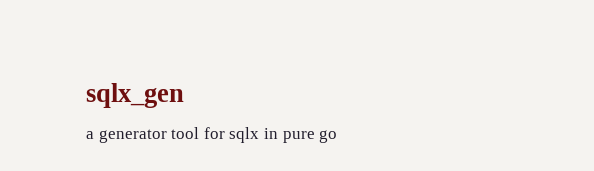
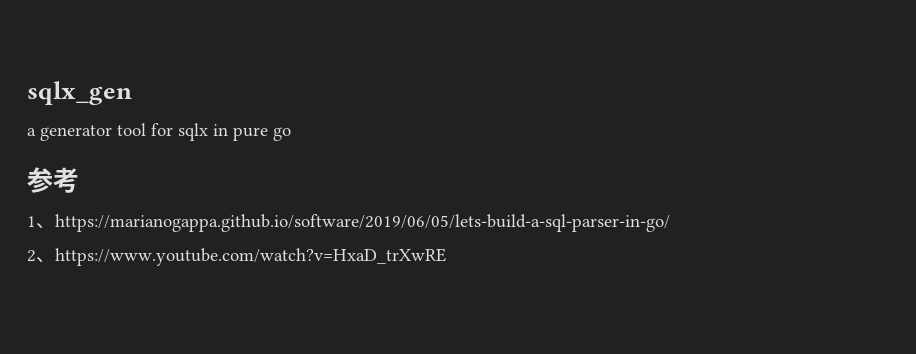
+ 参考
+ 1、https://marianogappa.github.io/software/2019/06/05/lets-build-a-sql-parser-in-go/
+ 2、https://www.youtube.com/watch?v=HxaD_trXwRE

